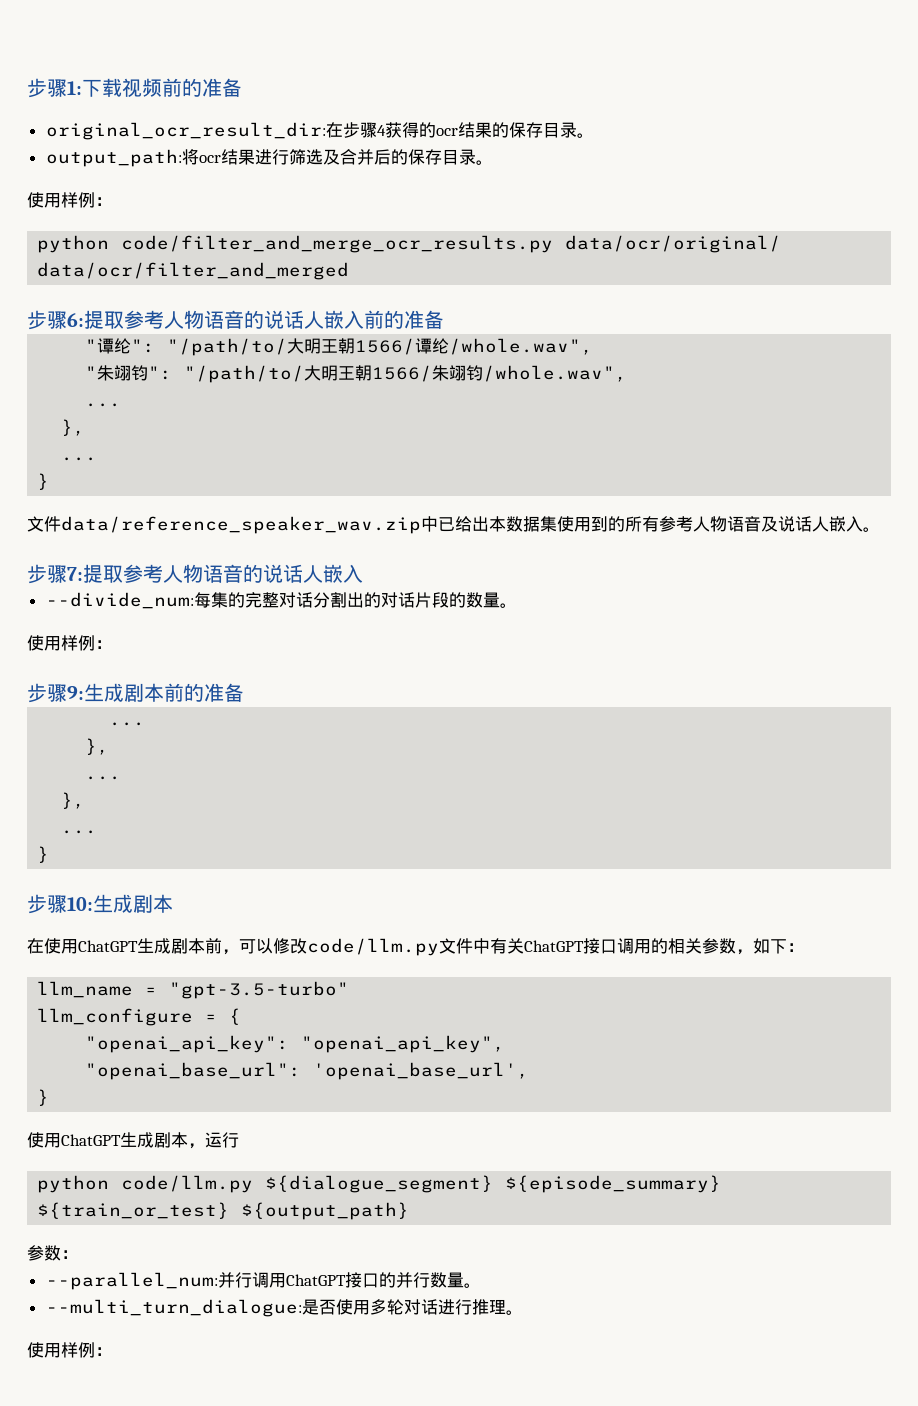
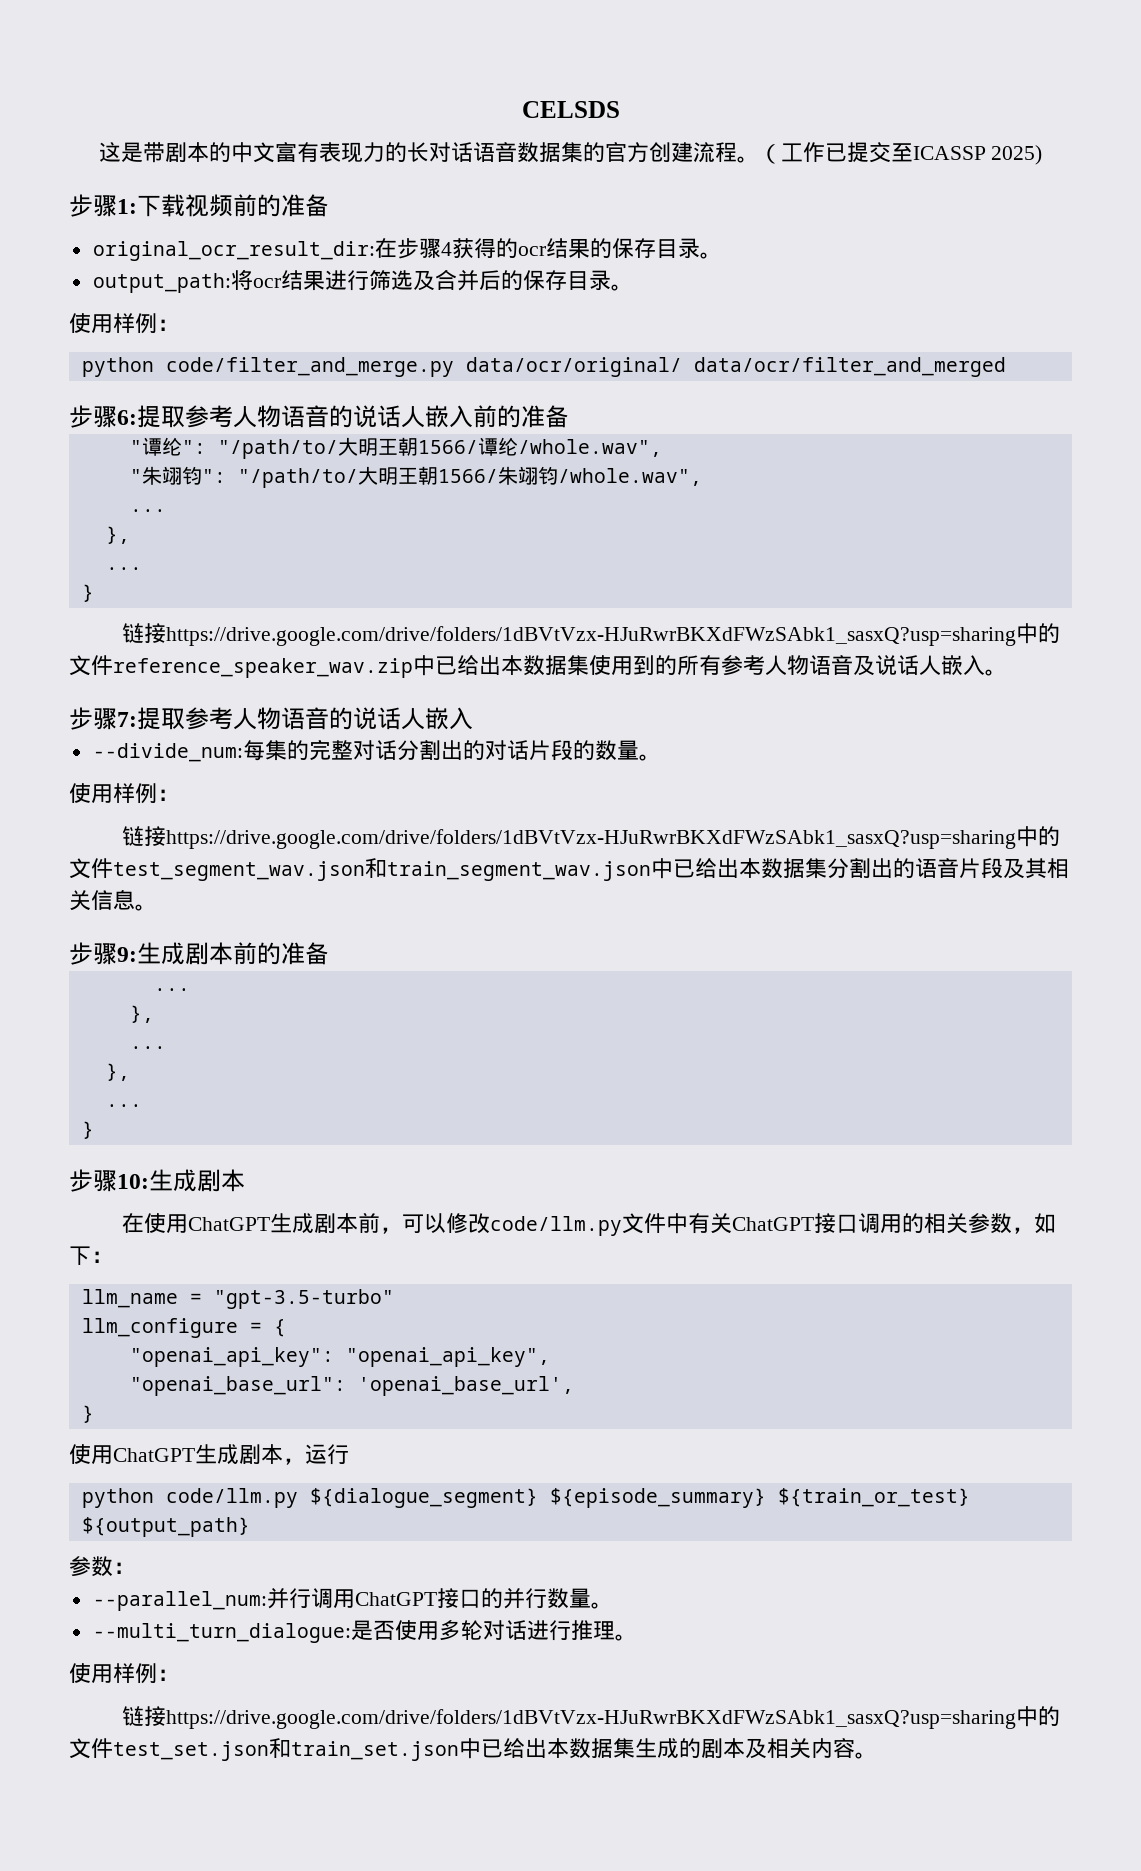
+ CELSDS
+ 这是带剧本的中文富有表现力的长对话语音数据集的官方创建流程。（工作已提交至ICASSP 2025)
- python code/filter_and_merge_ocr_results.py data/ocr/original/ data/ocr/filter_and_merged
+ python code/filter_and_merge.py data/ocr/original/ data/ocr/filter_and_merged
- 文件data/reference_speaker_wav.zip中已给出本数据集使用到的所有参考人物语音及说话人嵌入。
+ 链接https://drive.google.com/drive/folders/1dBVtVzx-HJuRwrBKXdFWzSAbk1_sasxQ?usp=sharing中的文件reference_speaker_wav.zip中已给出本数据集使用到的所有参考人物语音及说话人嵌入。
+ 链接https://drive.google.com/drive/folders/1dBVtVzx-HJuRwrBKXdFWzSAbk1_sasxQ?usp=sharing中的文件test_segment_wav.json和train_segment_wav.json中已给出本数据集分割出的语音片段及其相关信息。
+ 链接https://drive.google.com/drive/folders/1dBVtVzx-HJuRwrBKXdFWzSAbk1_sasxQ?usp=sharing中的文件test_set.json和train_set.json中已给出本数据集生成的剧本及相关内容。

